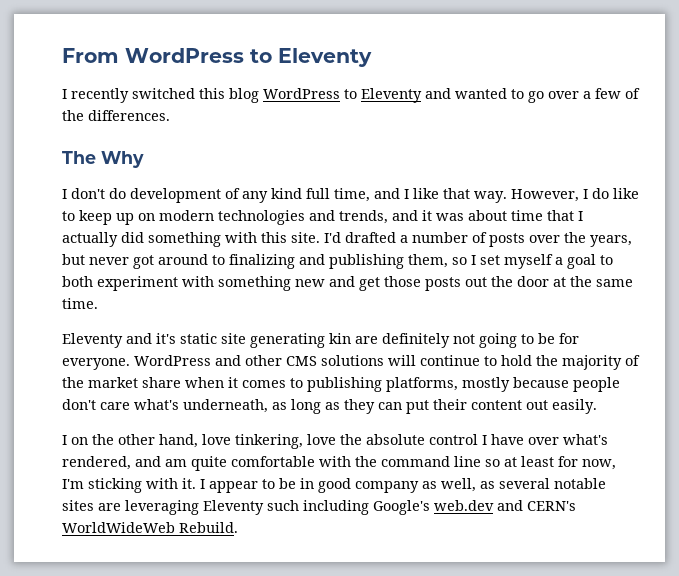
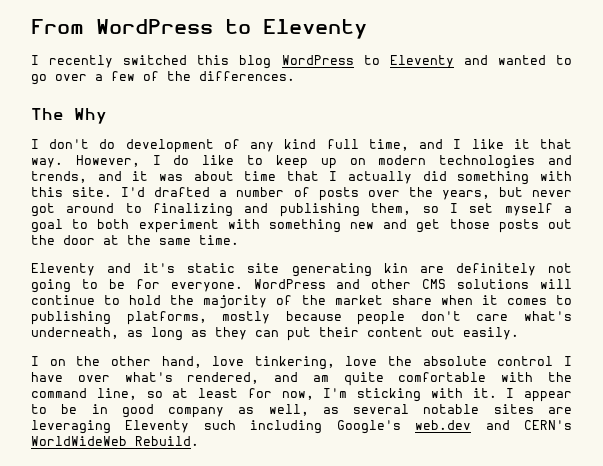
- I don't do development of any kind full time, and I like that way.
+ I don't do development of any kind full time, and I like it that way.
- I on the other hand, love tinkering, love the absolute control I have over what's rendered, and am quite comfortable with the command line so at least for now, I'm sticking with it.
+ I on the other hand, love tinkering, love the absolute control I have over what's rendered, and am quite comfortable with the command line, so at least for now, I'm sticking with it.

